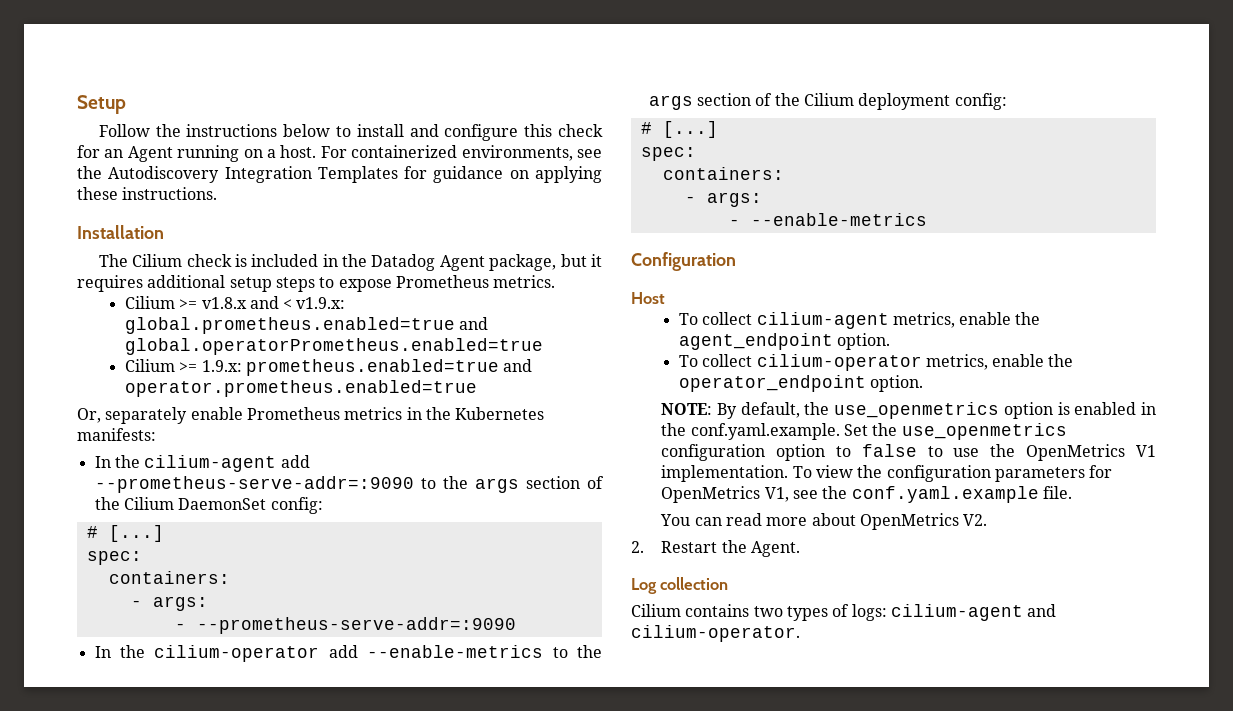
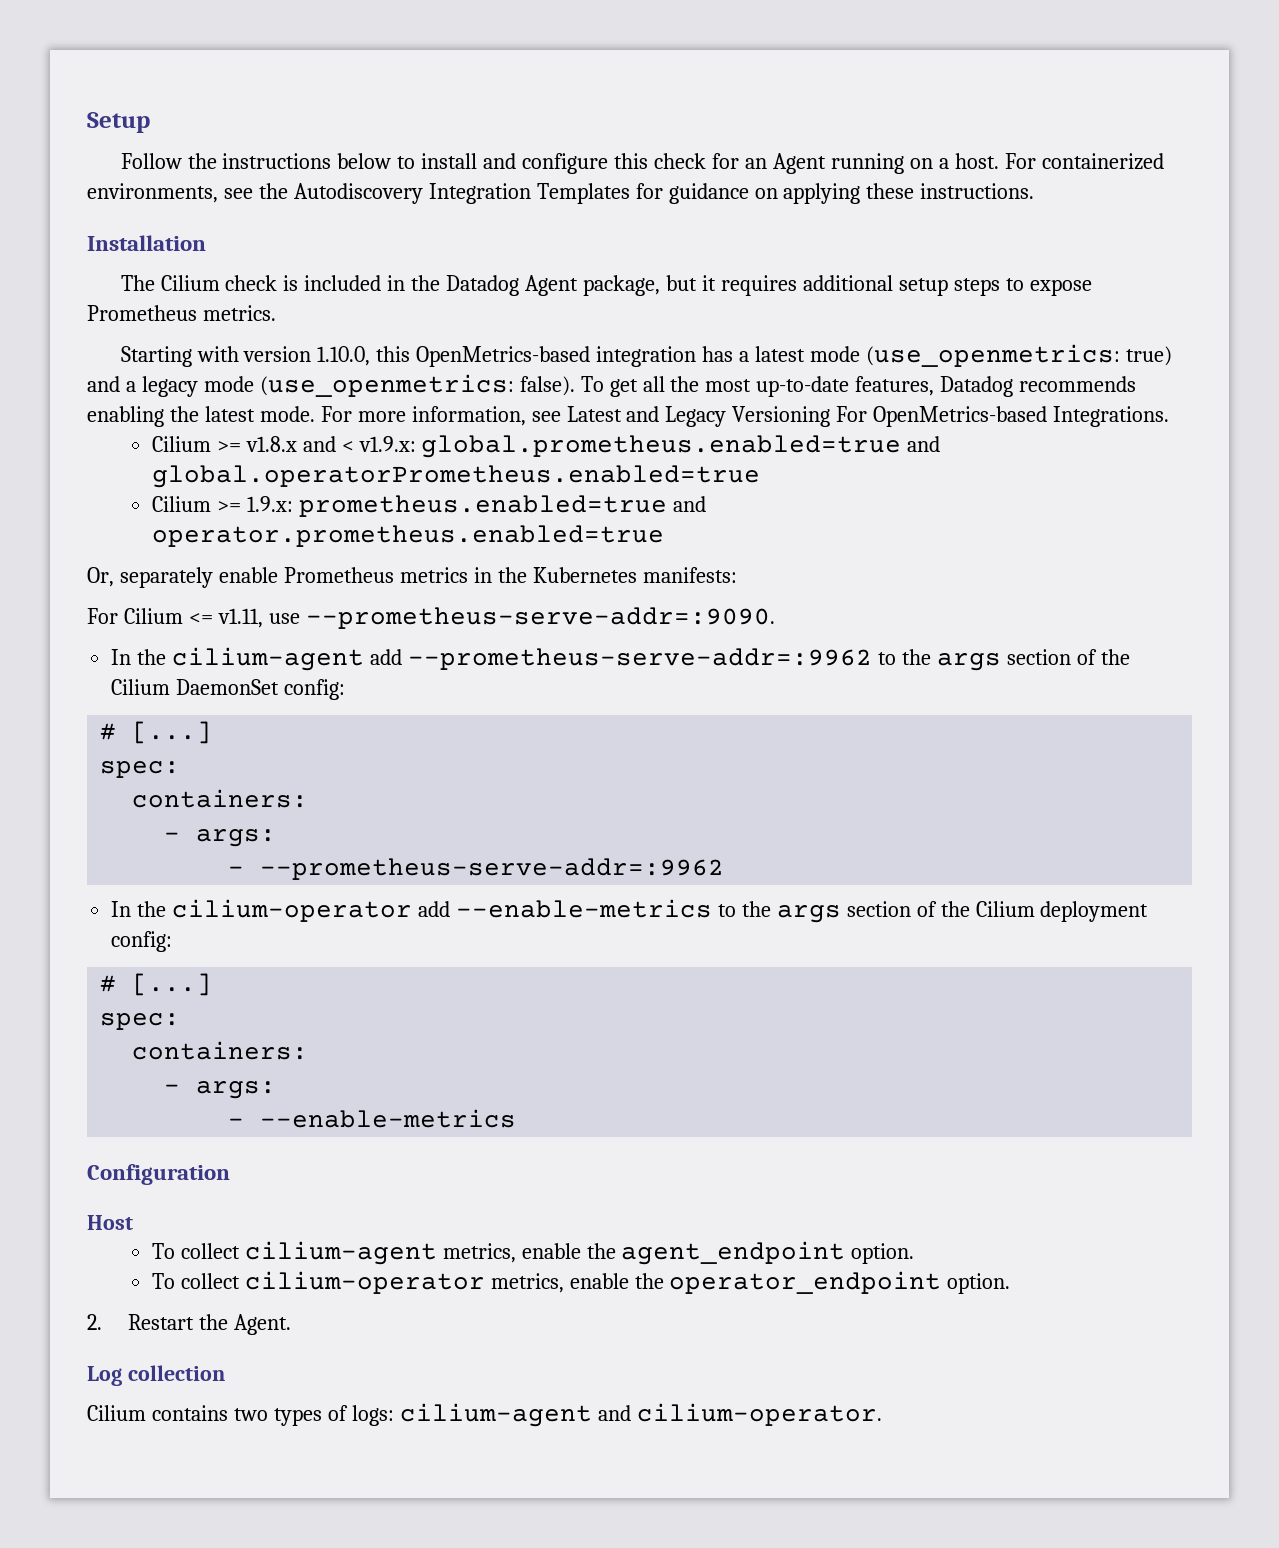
+ Starting with version 1.10.0, this OpenMetrics-based integration has a latest mode (use_openmetrics: true) and a legacy mode (use_openmetrics: false). To get all the most up-to-date features, Datadog recommends enabling the latest mode. For more information, see Latest and Legacy Versioning For OpenMetrics-based Integrations.
+ For Cilium <= v1.11, use --prometheus-serve-addr=:9090.
- In the cilium-agent add --prometheus-serve-addr=:9090 to the args section of the Cilium DaemonSet config:
+ In the cilium-agent add --prometheus-serve-addr=:9962 to the args section of the Cilium DaemonSet config:
- - --prometheus-serve-addr=:9090
+ - --prometheus-serve-addr=:9962
- NOTE: By default, the use_openmetrics option is enabled in the conf.yaml.example. Set the use_openmetrics configuration option to false to use the OpenMetrics V1 implementation. To view the configuration parameters for OpenMetrics V1, see the conf.yaml.example file.
- You can read more about OpenMetrics V2.

